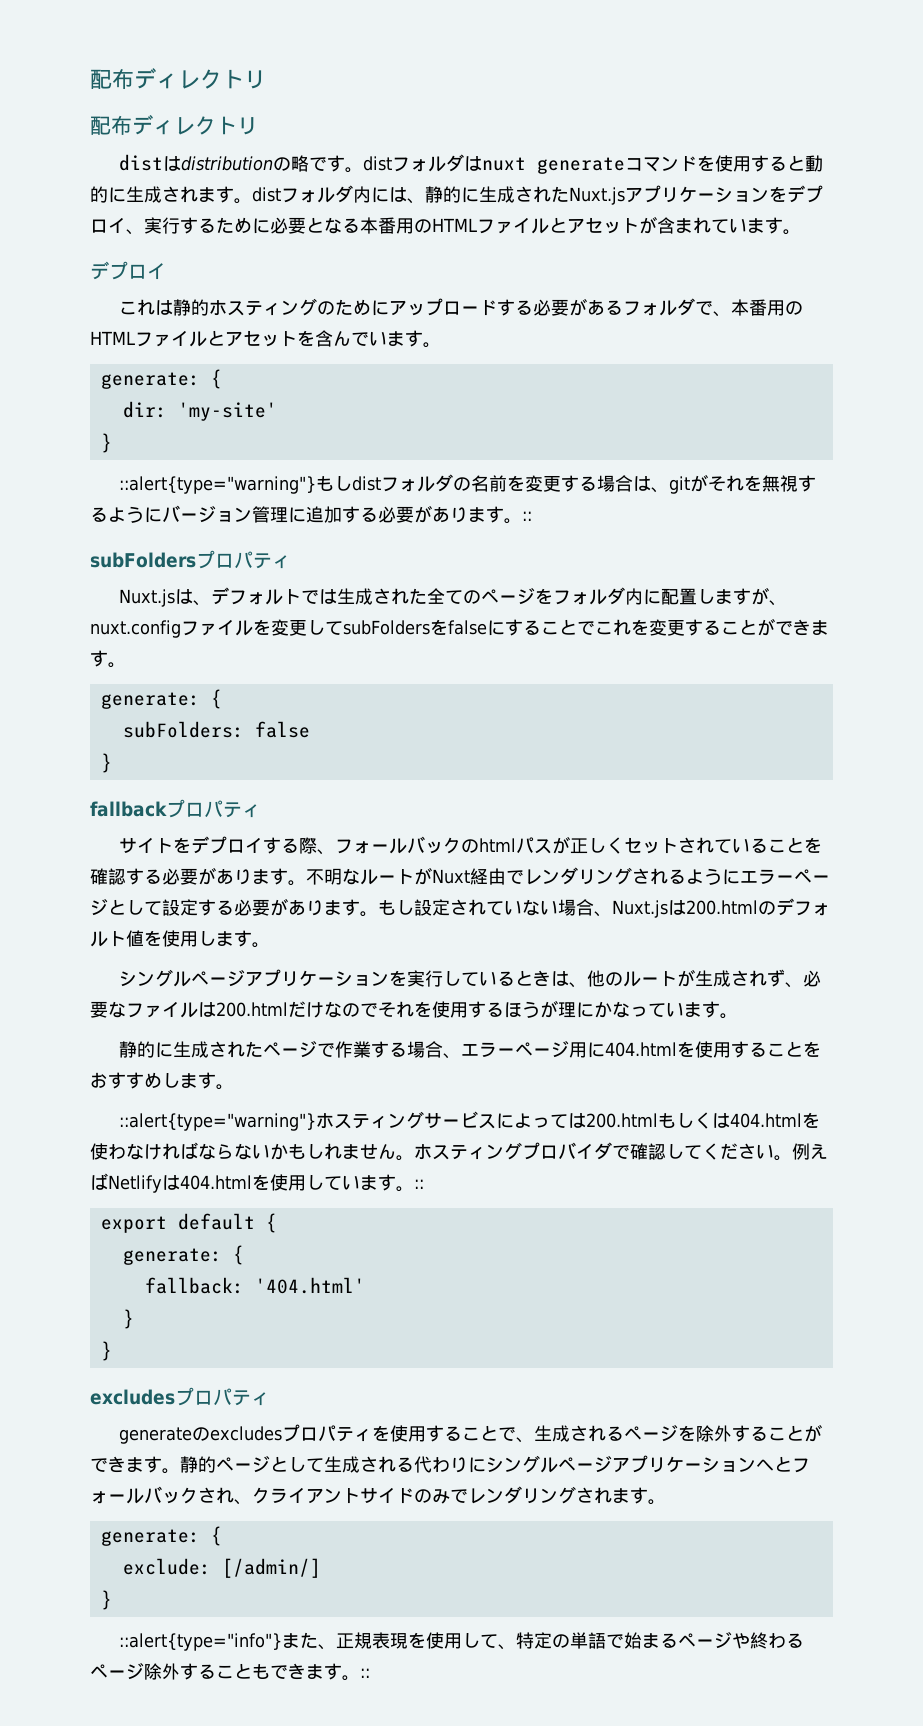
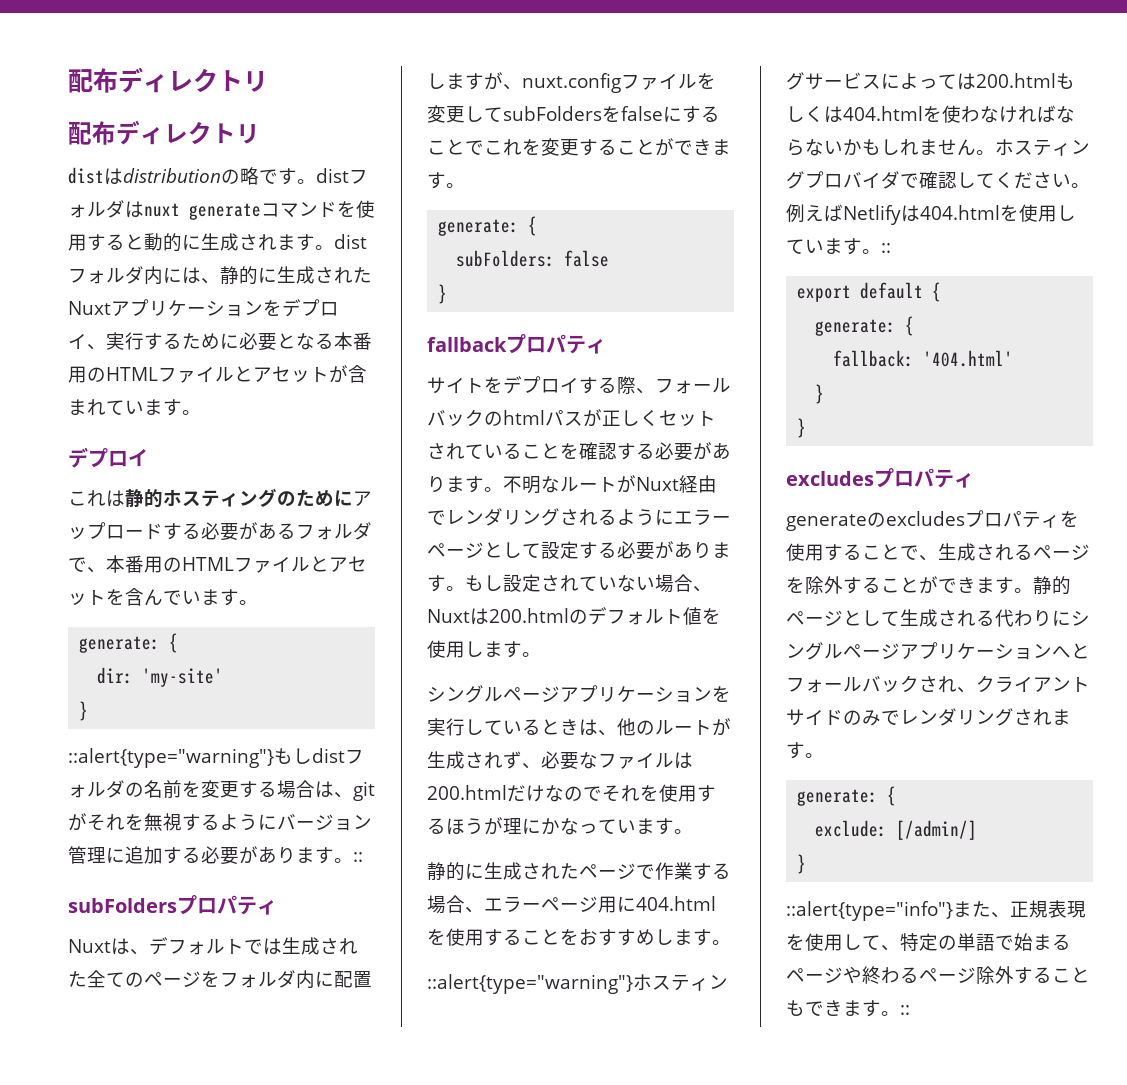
- distはdistributionの略です。distフォルダはnuxt generateコマンドを使用すると動的に生成されます。distフォルダ内には、静的に生成されたNuxt.jsアプリケーションをデプロイ、実行するために必要となる本番用のHTMLファイルとアセットが含まれています。
+ distはdistributionの略です。distフォルダはnuxt generateコマンドを使用すると動的に生成されます。distフォルダ内には、静的に生成されたNuxtアプリケーションをデプロイ、実行するために必要となる本番用のHTMLファイルとアセットが含まれています。
- Nuxt.jsは、デフォルトでは生成された全てのページをフォルダ内に配置しますが、nuxt.configファイルを変更してsubFoldersをfalseにすることでこれを変更することができます。
+ Nuxtは、デフォルトでは生成された全てのページをフォルダ内に配置しますが、nuxt.configファイルを変更してsubFoldersをfalseにすることでこれを変更することができます。
- もし設定されていない場合、Nuxt.jsは200.htmlのデフォルト値を使用します。
+ もし設定されていない場合、Nuxtは200.htmlのデフォルト値を使用します。

